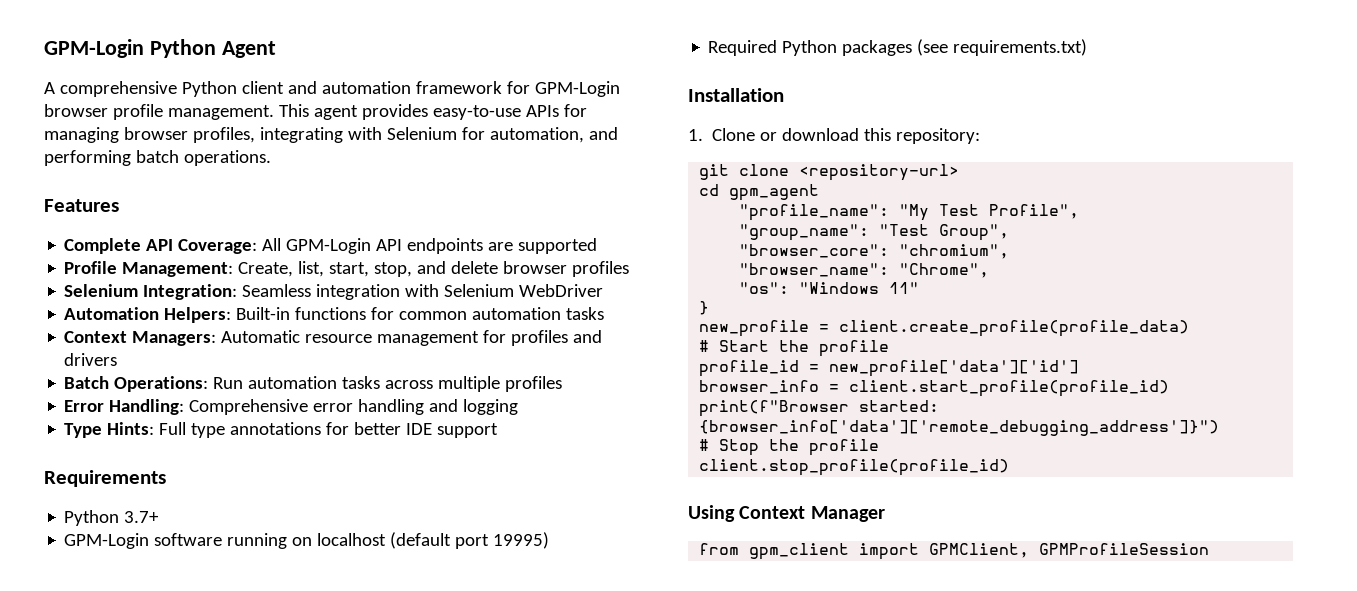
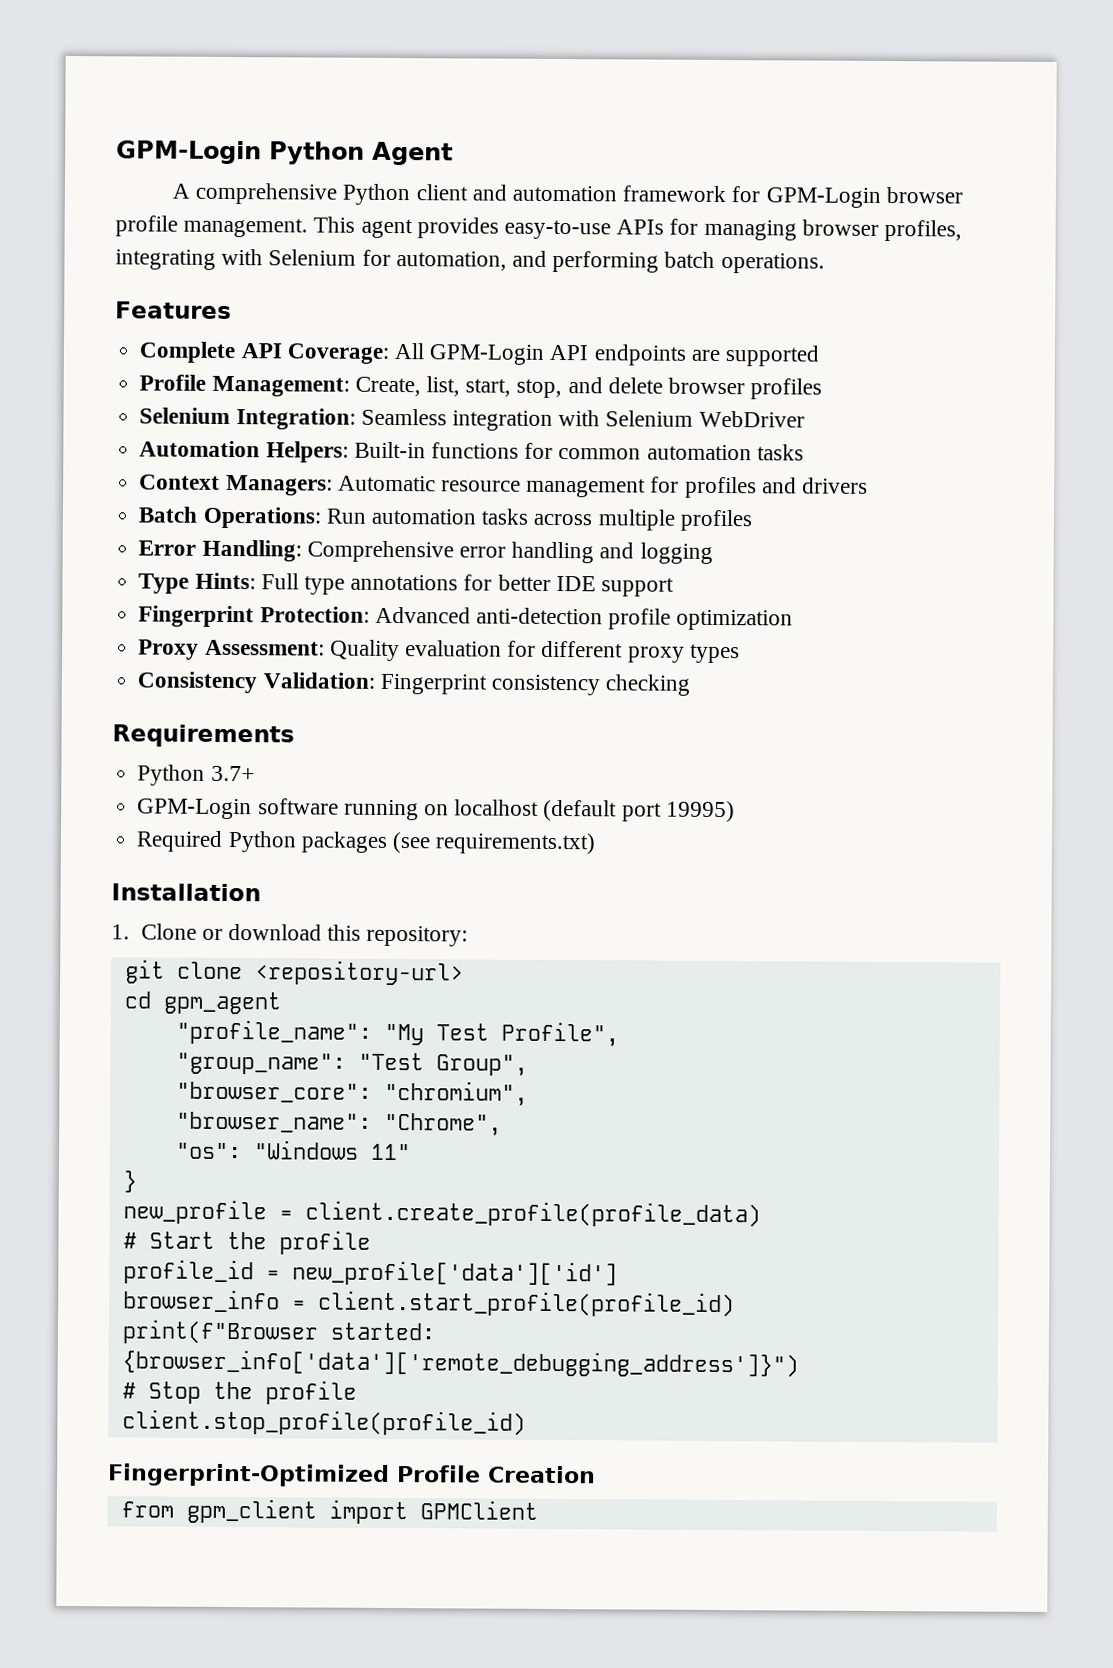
+ Fingerprint Protection: Advanced anti-detection profile optimization
+ Proxy Assessment: Quality evaluation for different proxy types
+ Consistency Validation: Fingerprint consistency checking
- Using Context Manager
+ Fingerprint-Optimized Profile Creation
- from gpm_client import GPMClient, GPMProfileSession
+ from gpm_client import GPMClient

